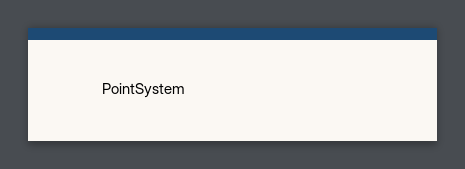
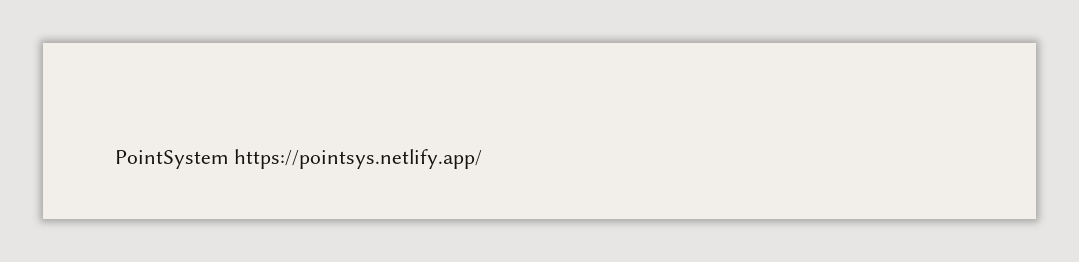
- PointSystem
+ PointSystem https://pointsys.netlify.app/

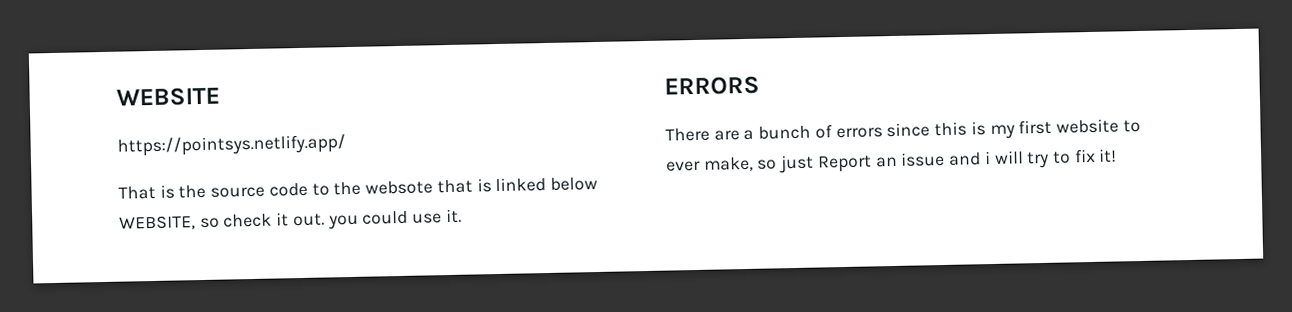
- PointSystem https://pointsys.netlify.app/
+ WEBSITE
+ https://pointsys.netlify.app/
+ That is the source code to the websote that is linked below WEBSITE, so check it out. you could use it.
+ ERRORS
+ There are a bunch of errors since this is my first website to ever make, so just Report an issue and i will try to fix it!

